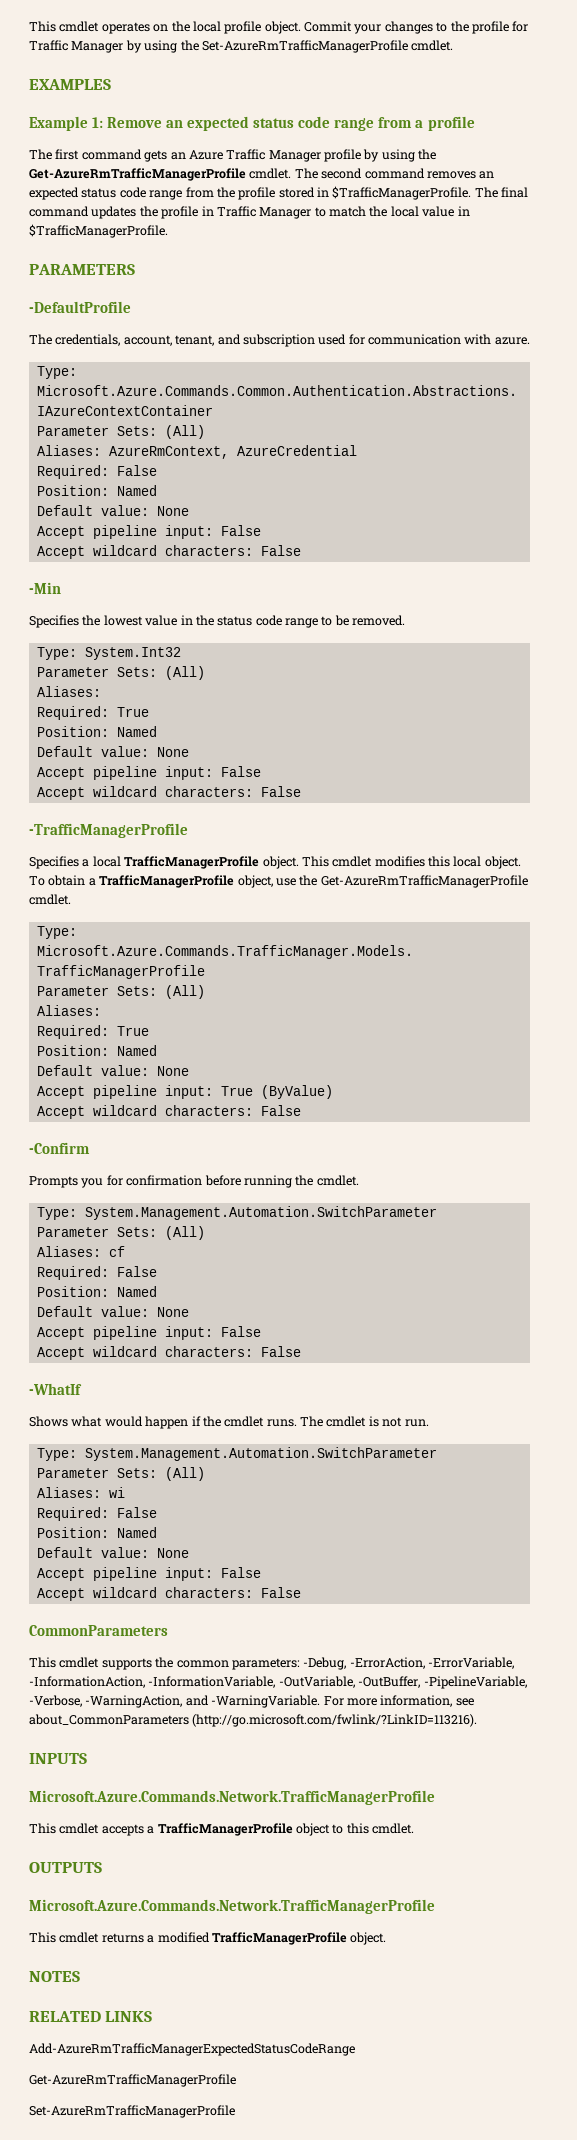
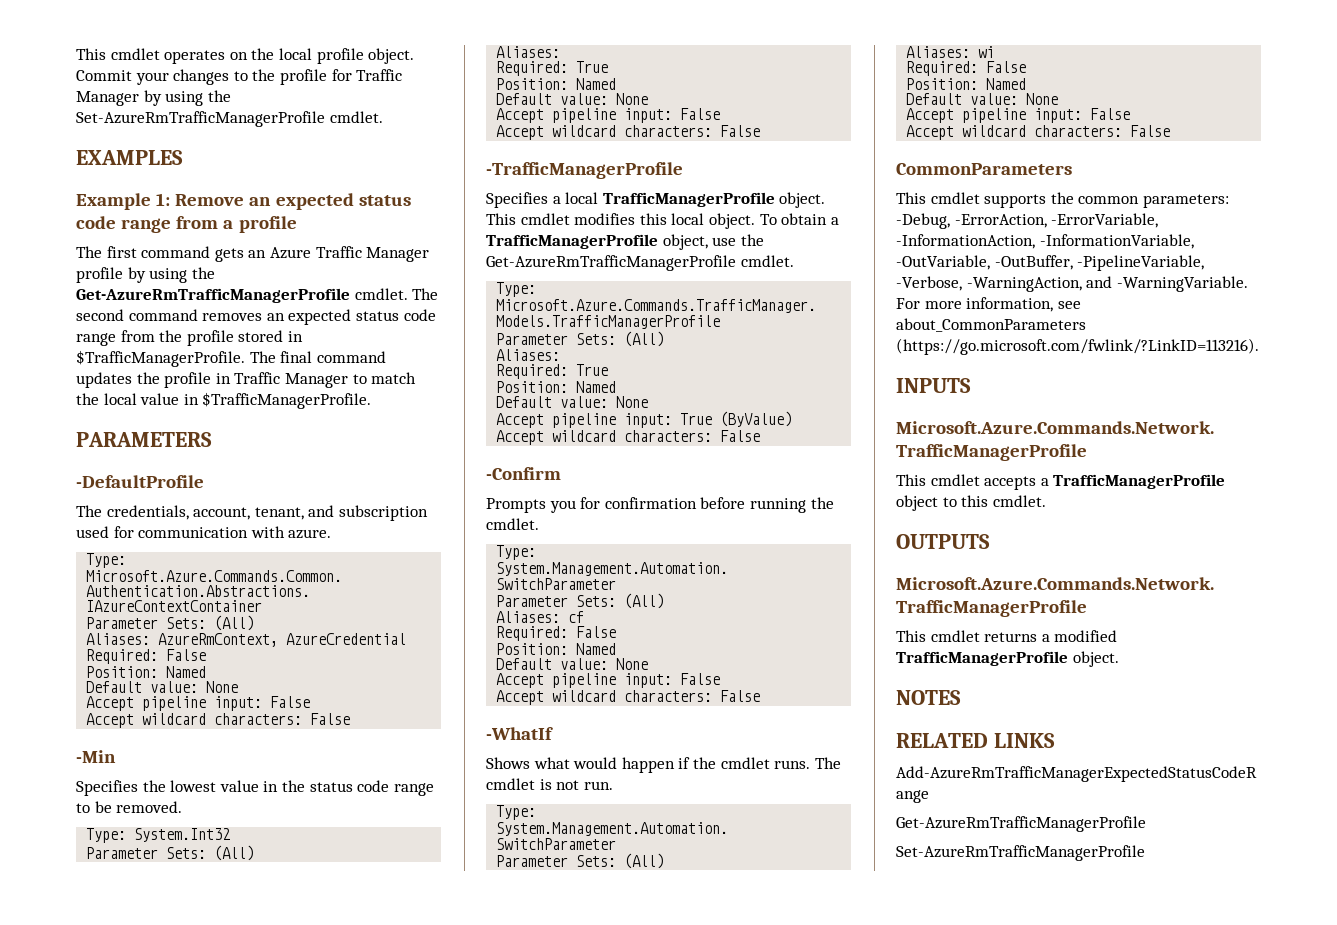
- For more information, see about_CommonParameters (http://go.microsoft.com/fwlink/?LinkID=113216).
+ For more information, see about_CommonParameters (https://go.microsoft.com/fwlink/?LinkID=113216).

